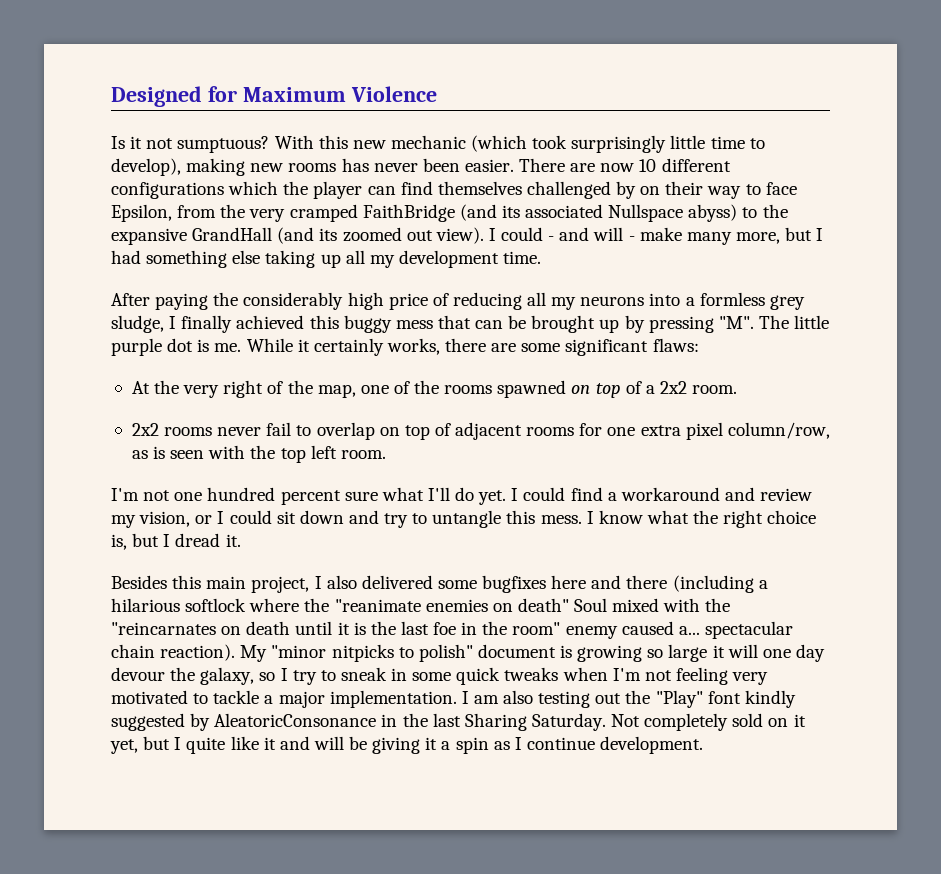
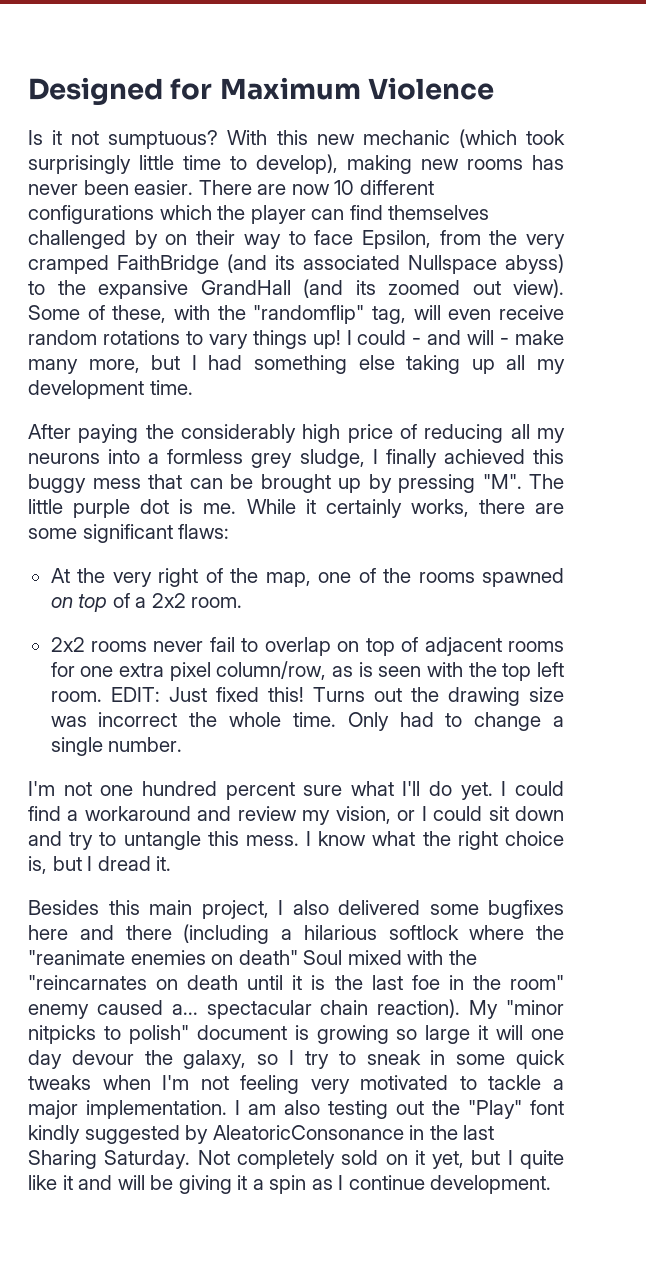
+ Some of these, with the "randomflip" tag, will even receive random rotations to vary things up!
+ EDIT: Just fixed this! Turns out the drawing size was incorrect the whole time. Only had to change a single number.

